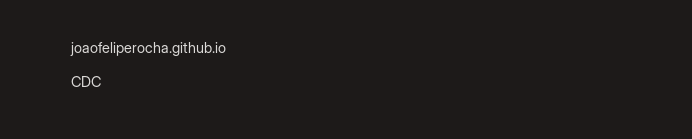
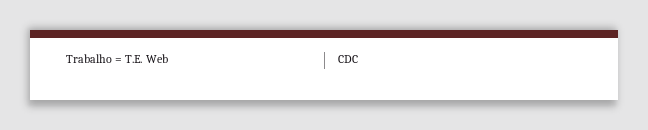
- joaofeliperocha.github.io
+ Trabalho = T.E. Web

